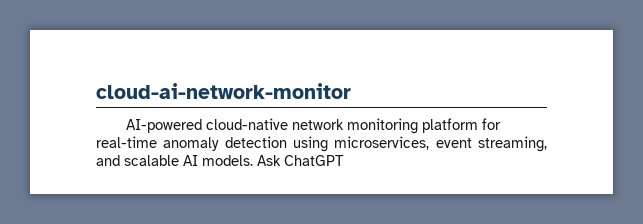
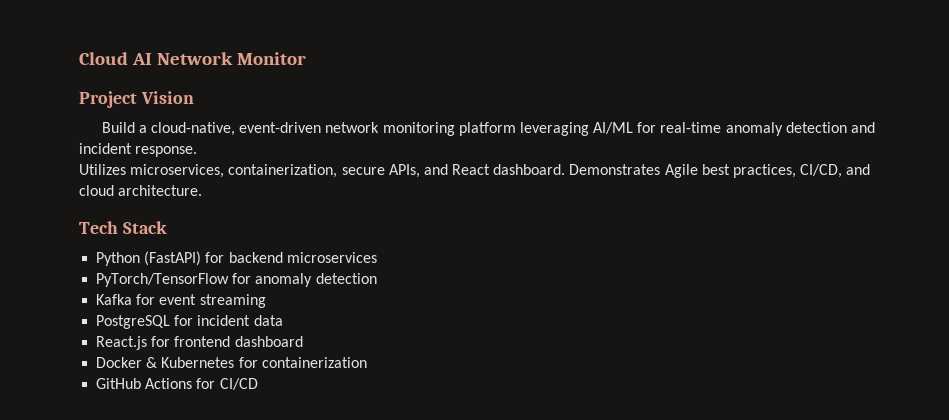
- cloud-ai-network-monitor
- AI-powered cloud-native network monitoring platform for real-time anomaly detection using microservices, event streaming, and scalable AI models. Ask ChatGPT
+ Cloud AI Network Monitor
+ Project Vision
+ Build a cloud-native, event-driven network monitoring platform leveraging AI/ML for real-time anomaly detection and incident response.
+ Utilizes microservices, containerization, secure APIs, and React dashboard. Demonstrates Agile best practices, CI/CD, and cloud architecture.
+ Tech Stack
+ Python (FastAPI) for backend microservices
+ PyTorch/TensorFlow for anomaly detection
+ Kafka for event streaming
+ PostgreSQL for incident data
+ React.js for frontend dashboard
+ Docker & Kubernetes for containerization
+ GitHub Actions for CI/CD

